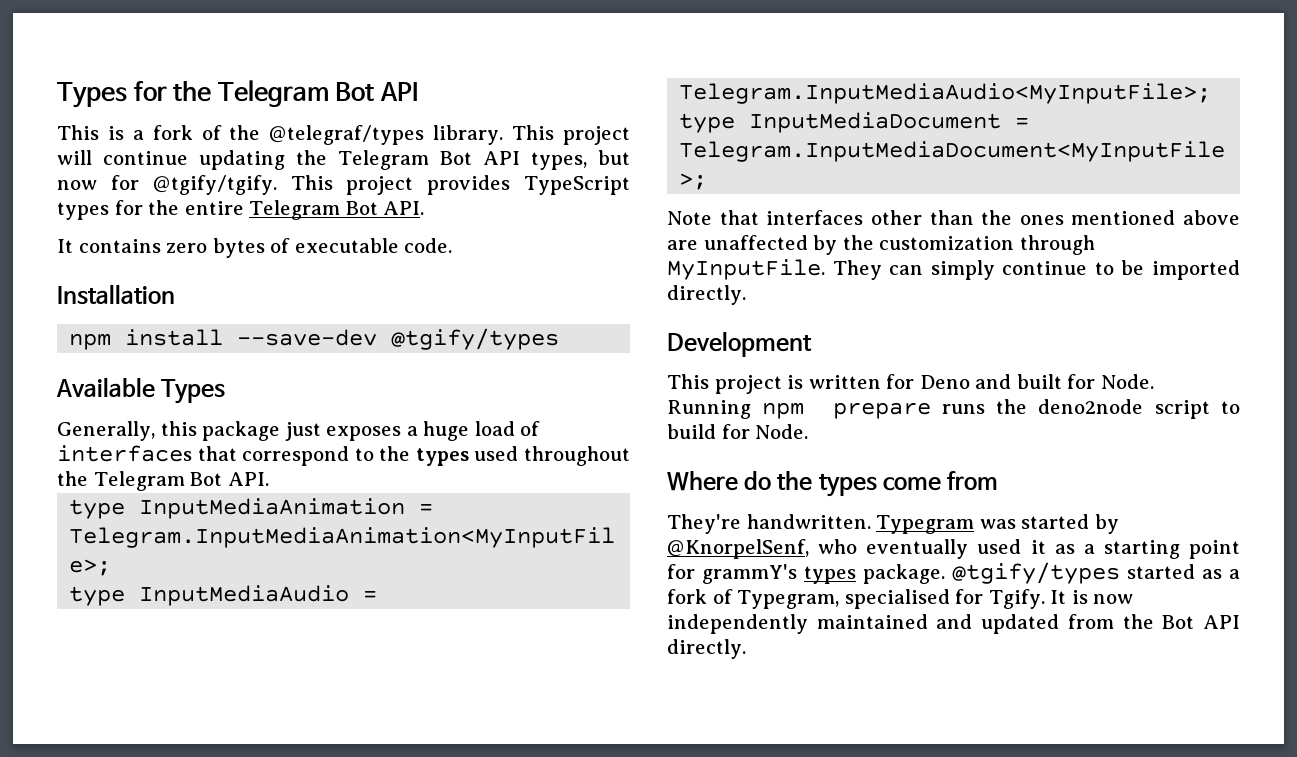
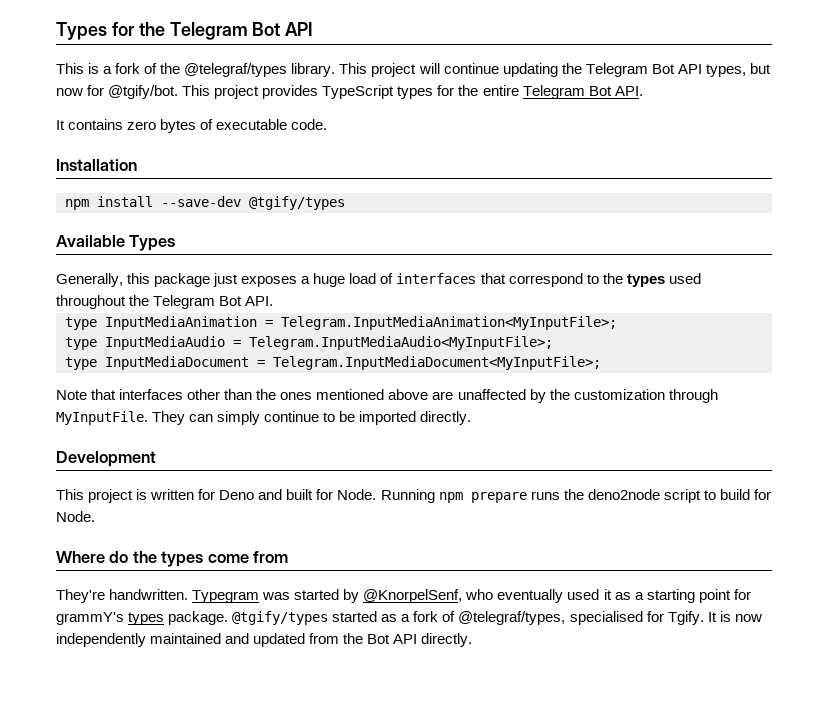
- This project will continue updating the Telegram Bot API types, but now for @tgify/tgify.
+ This project will continue updating the Telegram Bot API types, but now for @tgify/bot.
- @tgify/types started as a fork of Typegram, specialised for Tgify.
+ @tgify/types started as a fork of @telegraf/types, specialised for Tgify.

